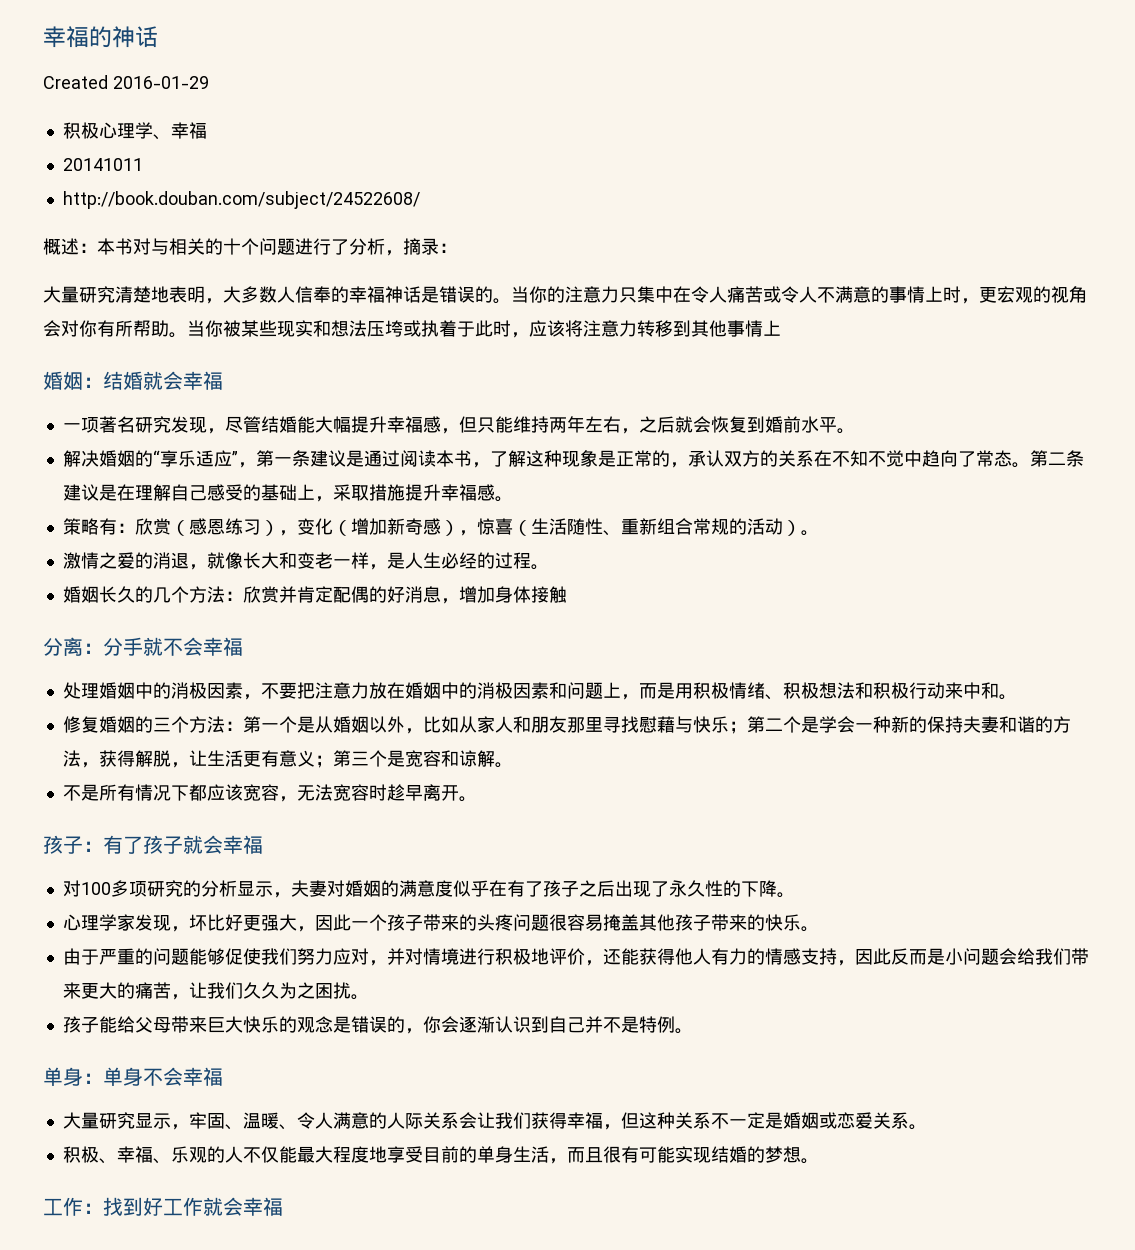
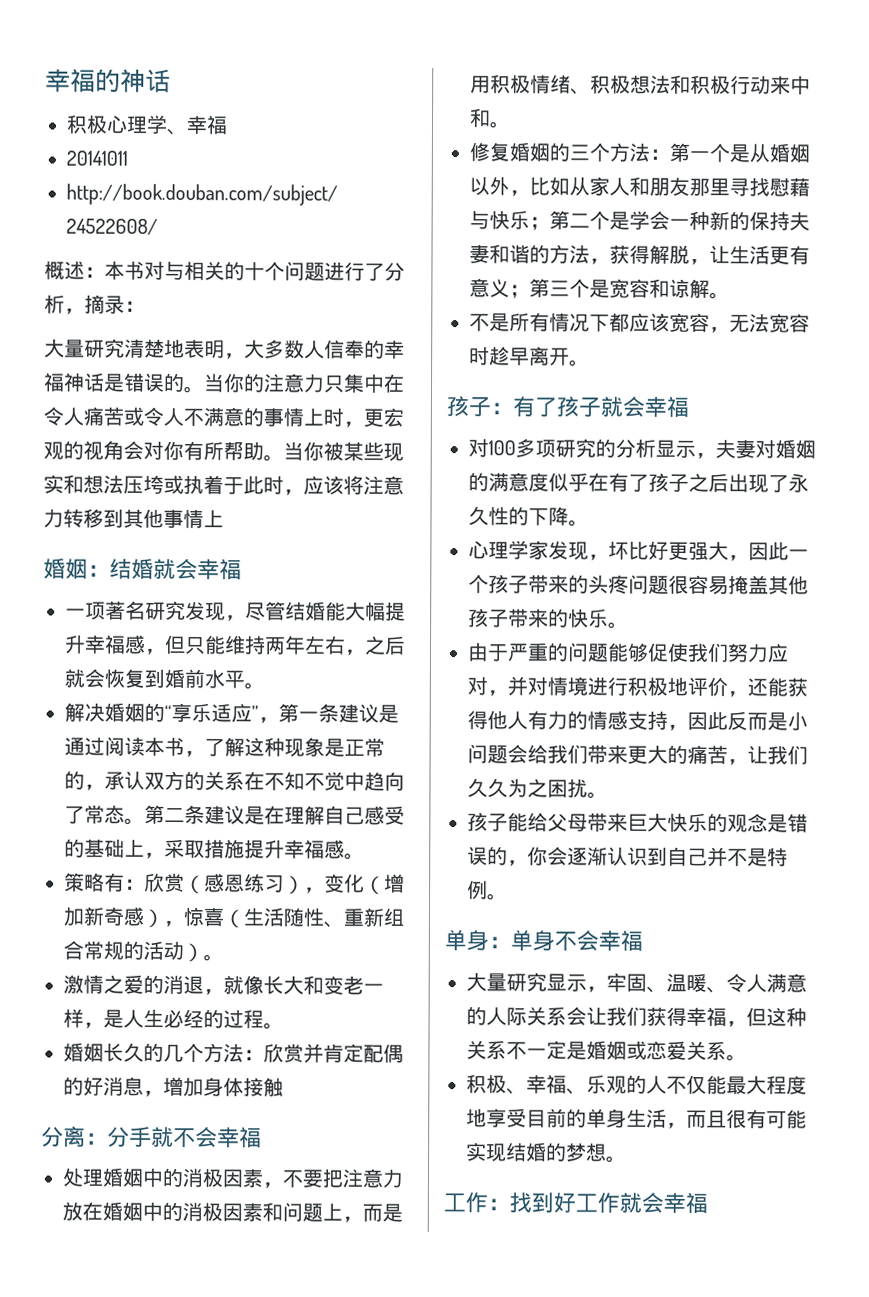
- Created 2016-01-29

